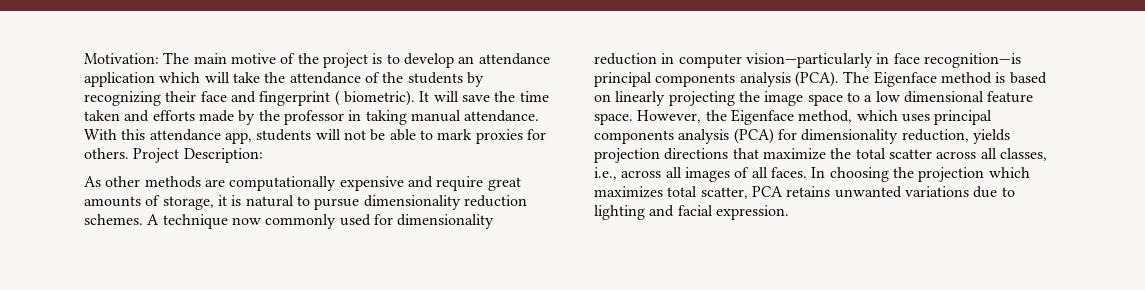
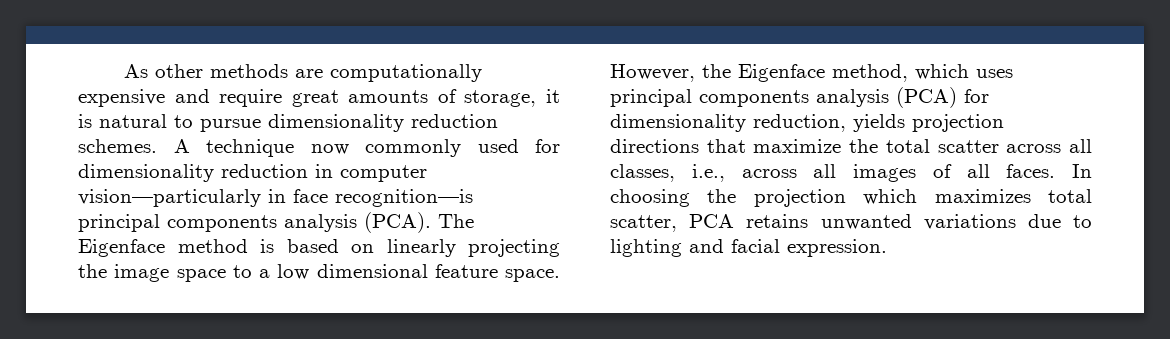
- Motivation: The main motive of the project is to develop an attendance application which will take the attendance of the students by recognizing their face and fingerprint ( biometric). It will save the time taken and efforts made by the professor in taking manual attendance. With this attendance app, students will not be able to mark proxies for others. Project Description:

